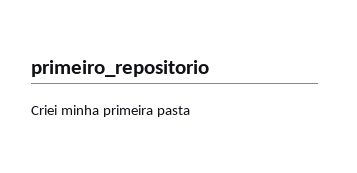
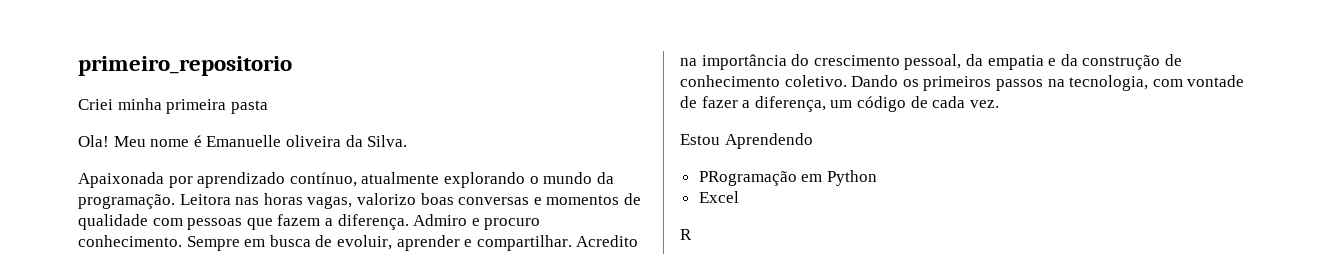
+ Ola! Meu nome é Emanuelle oliveira da Silva.
+ Apaixonada por aprendizado contínuo, atualmente explorando o mundo da programação. Leitora nas horas vagas, valorizo boas conversas e momentos de qualidade com pessoas que fazem a diferença. Admiro e procuro conhecimento. Sempre em busca de evoluir, aprender e compartilhar. Acredito na importância do crescimento pessoal, da empatia e da construção de conhecimento coletivo. Dando os primeiros passos na tecnologia, com vontade de fazer a diferença, um código de cada vez.
+ Estou Aprendendo
+ PRogramação em Python
+ Excel
+ R

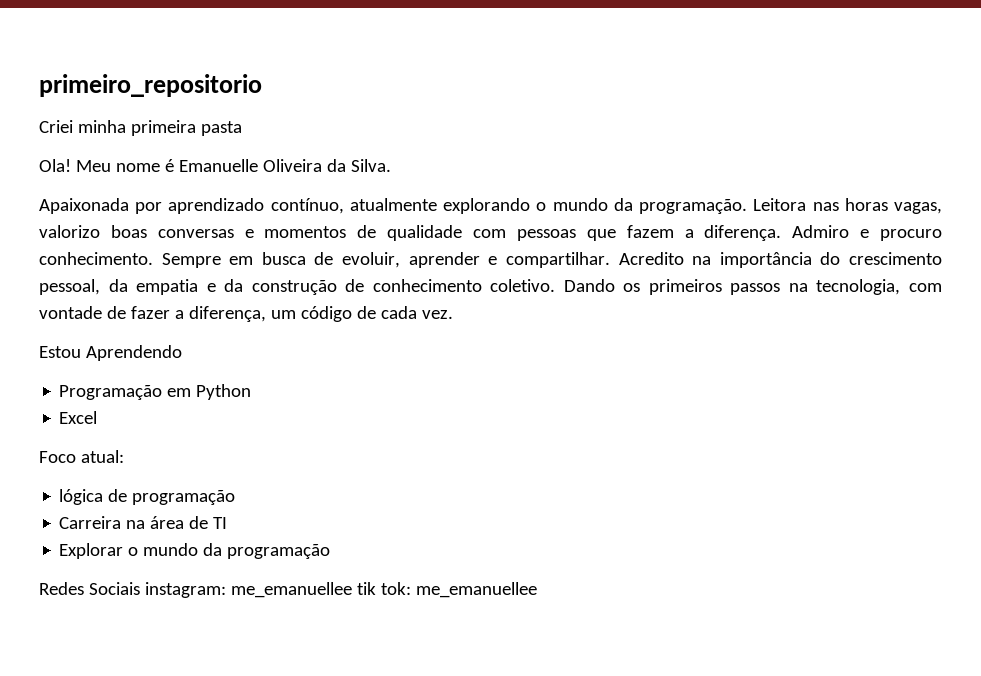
- Meu nome é Emanuelle oliveira da Silva.
+ Meu nome é Emanuelle Oliveira da Silva.
- PRogramação em Python
+ Programação em Python
- R
+ Foco atual:
+ lógica de programação
+ Carreira na área de TI
+ Explorar o mundo da programação
+ Redes Sociais instagram: me_emanuellee tik tok: me_emanuellee

